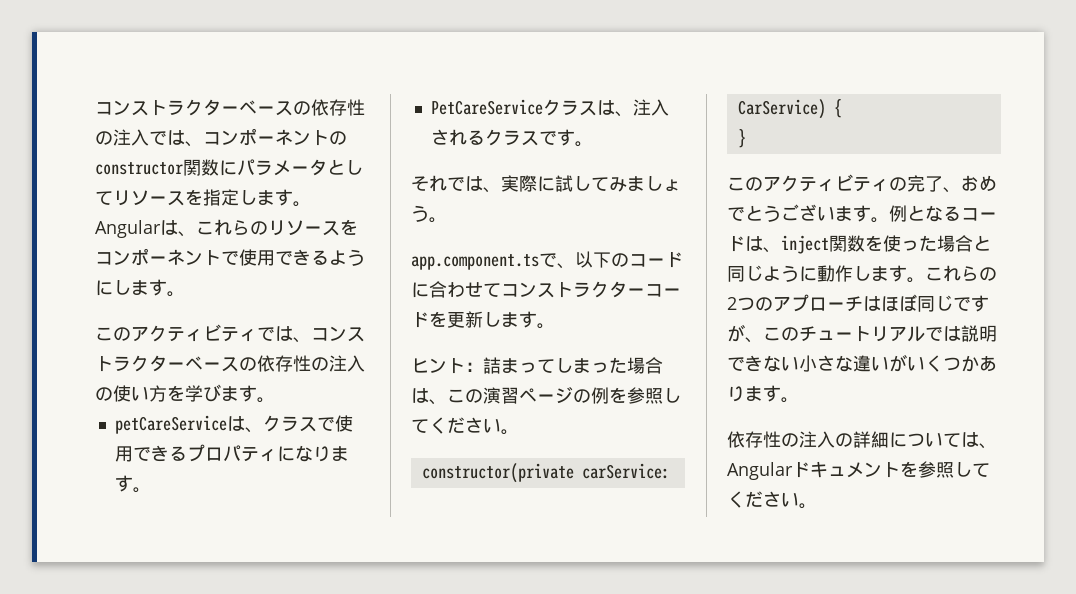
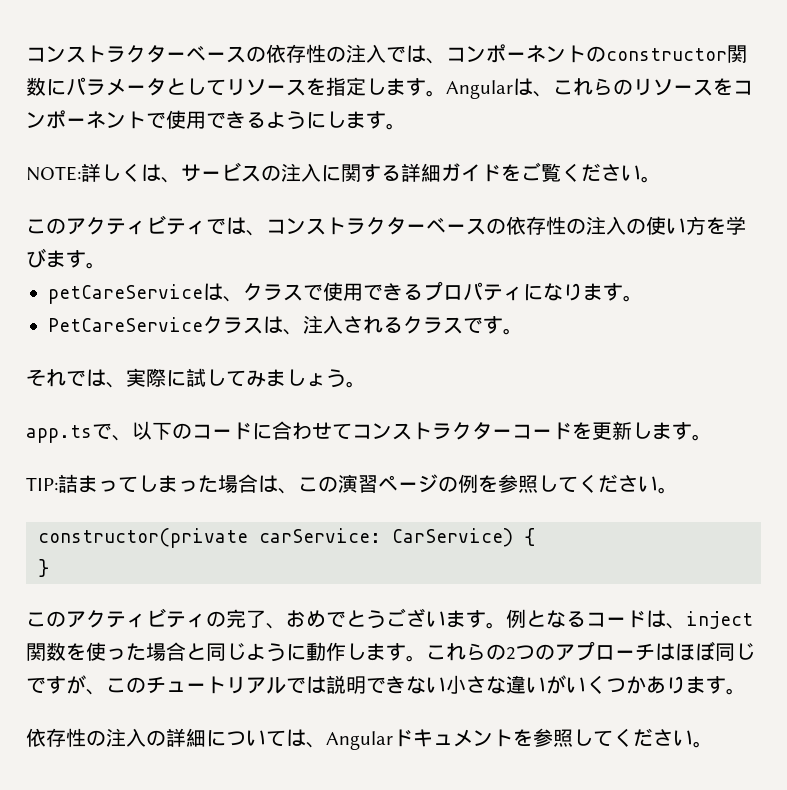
+ NOTE:詳しくは、サービスの注入に関する詳細ガイドをご覧ください。
- app.component.tsで、以下のコードに合わせてコンストラクターコードを更新します。
+ app.tsで、以下のコードに合わせてコンストラクターコードを更新します。
- ヒント：詰まってしまった場合は、この演習ページの例を参照してください。
+ TIP:詰まってしまった場合は、この演習ページの例を参照してください。

